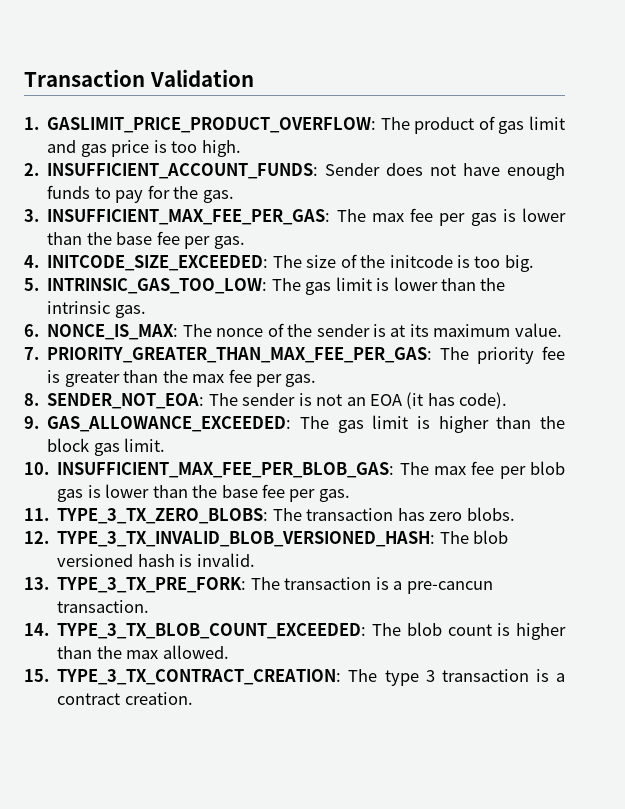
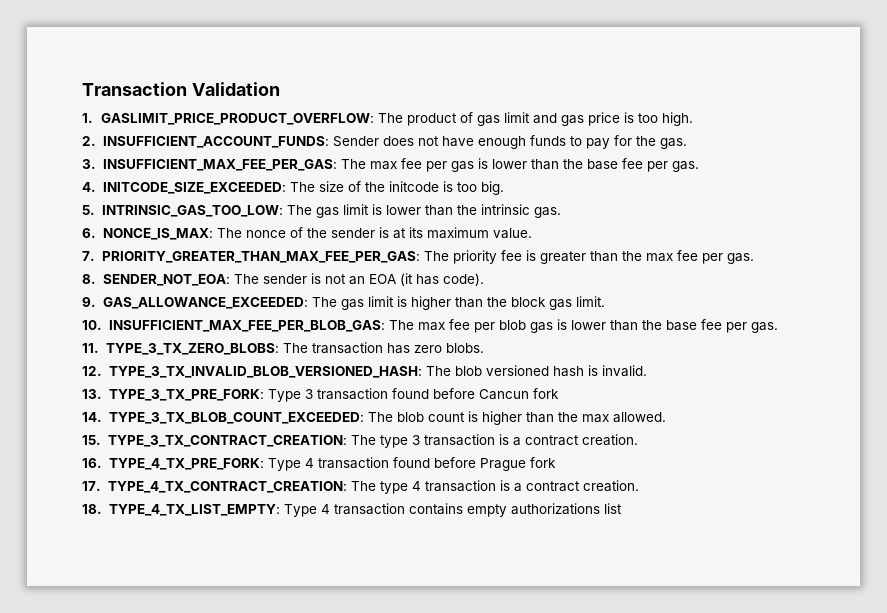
- 13. TYPE_3_TX_PRE_FORK: The transaction is a pre-cancun transaction.
+ 13. TYPE_3_TX_PRE_FORK: Type 3 transaction found before Cancun fork
+ 16. TYPE_4_TX_PRE_FORK: Type 4 transaction found before Prague fork
+ 17. TYPE_4_TX_CONTRACT_CREATION: The type 4 transaction is a contract creation.
+ 18. TYPE_4_TX_LIST_EMPTY: Type 4 transaction contains empty authorizations list

